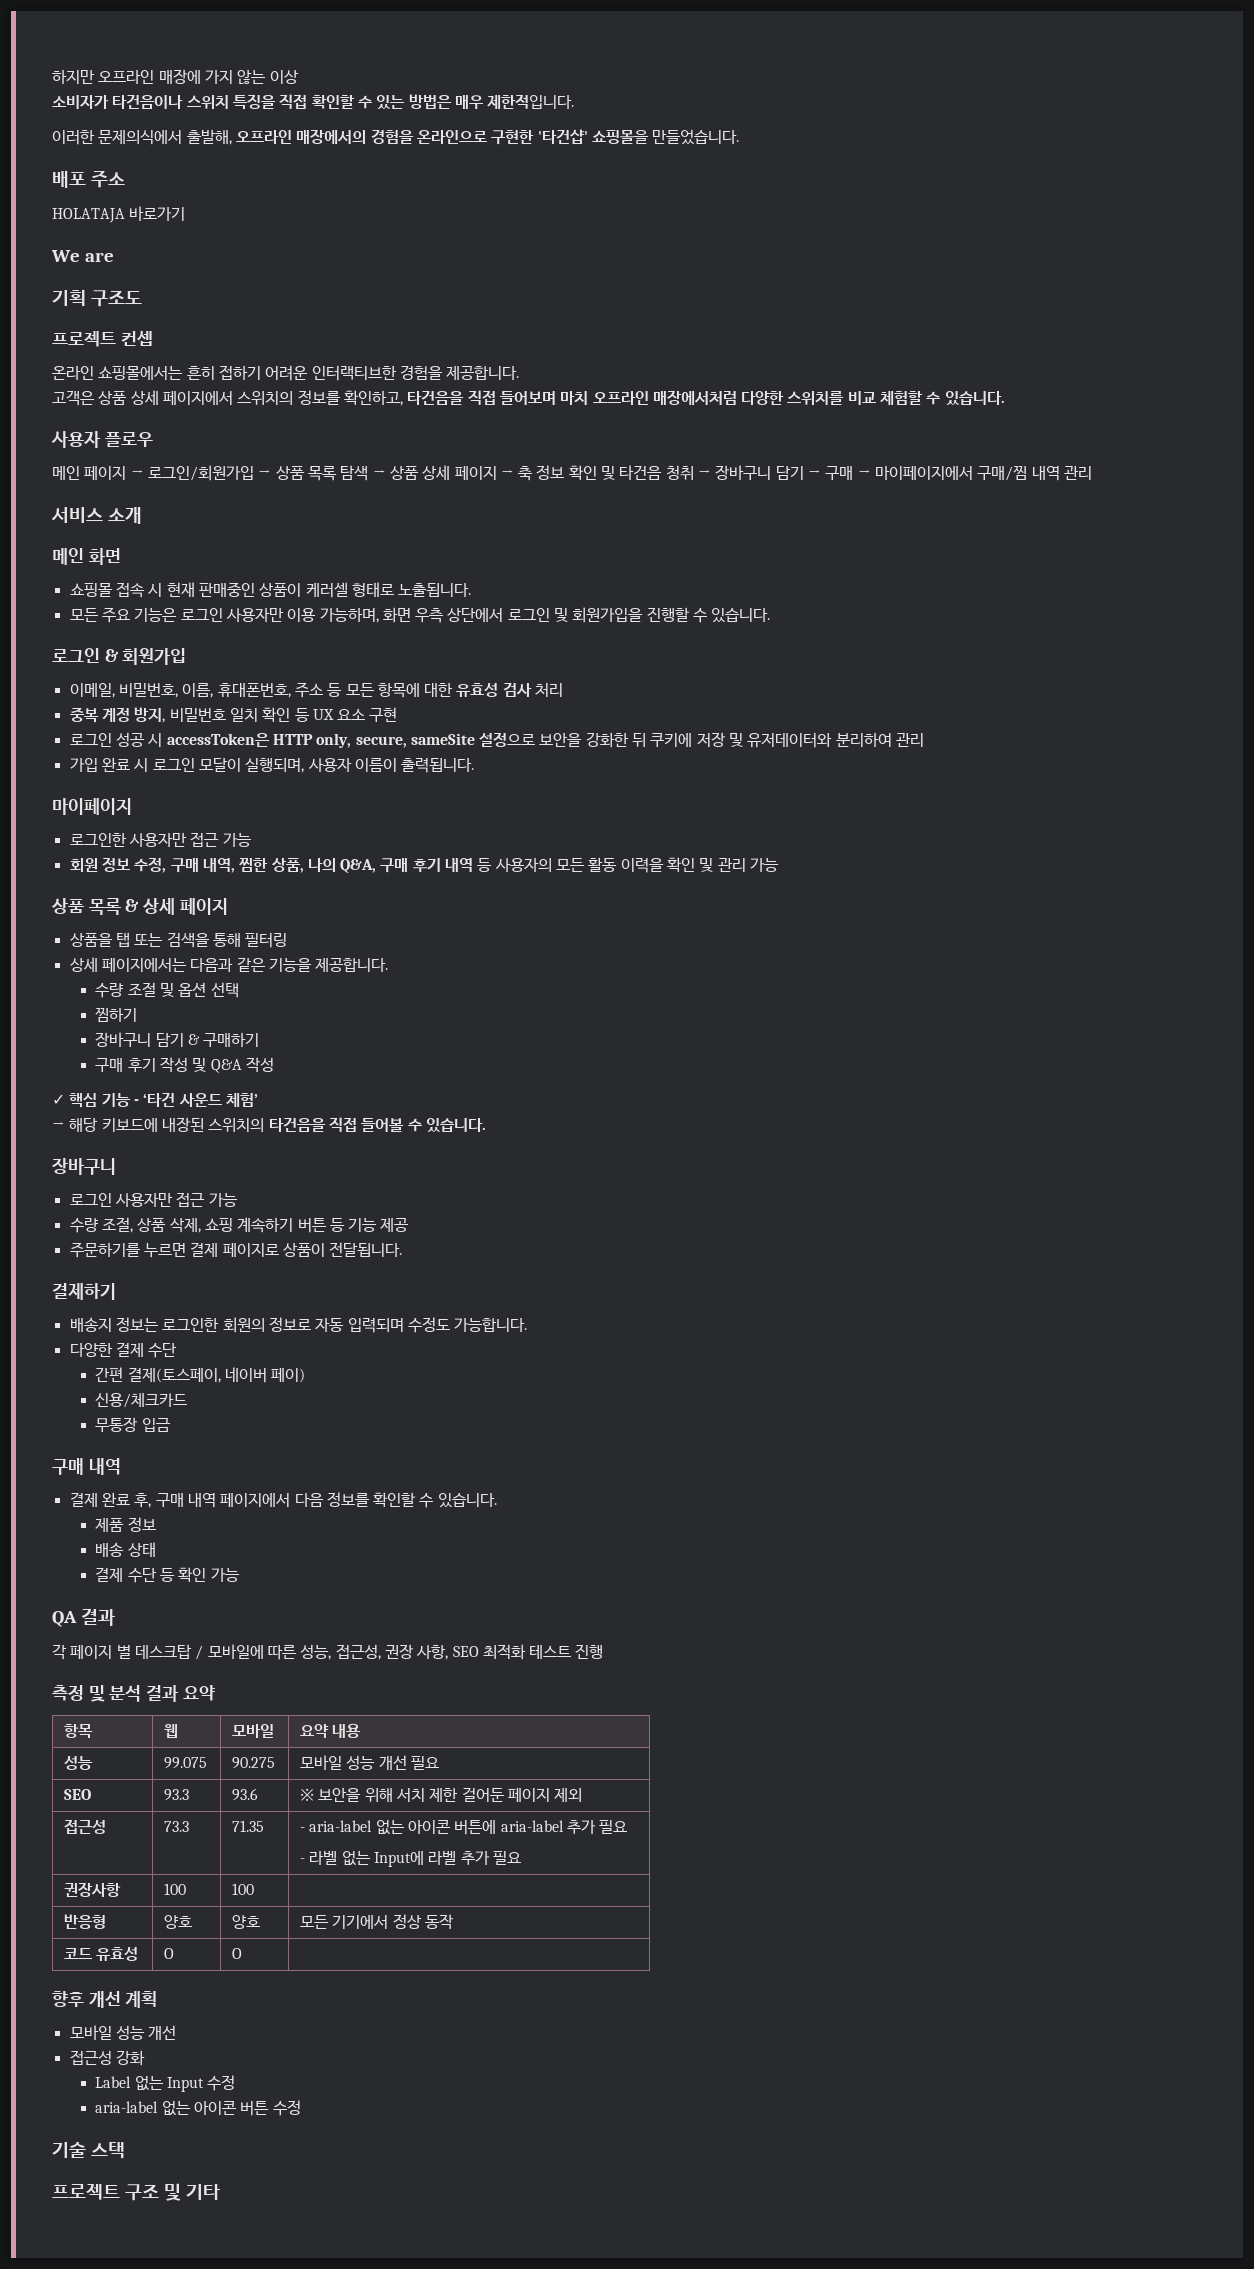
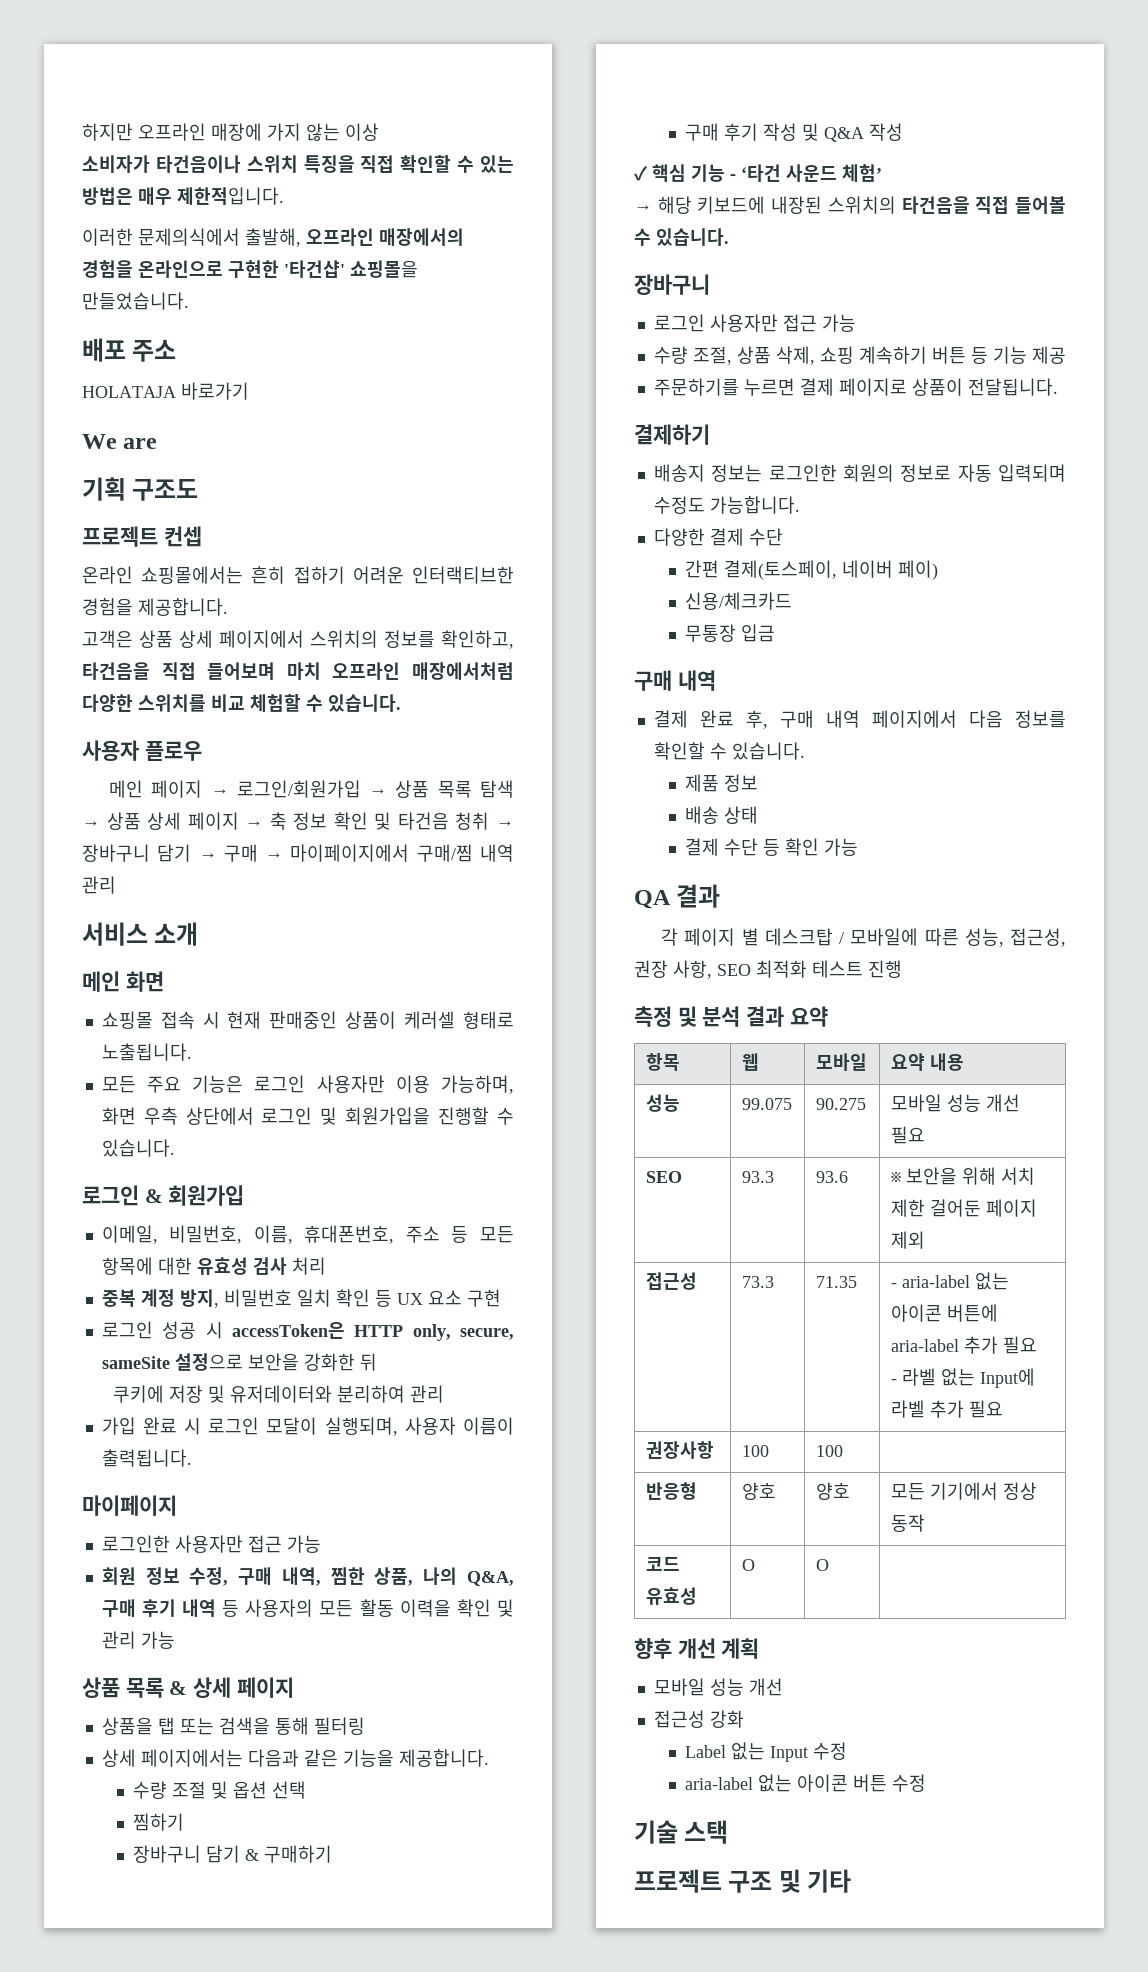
- 로그인 성공 시 accessToken은 HTTP only, secure, sameSite 설정으로 보안을 강화한 뒤 쿠키에 저장 및 유저데이터와 분리하여 관리
+ 로그인 성공 시 accessToken은 HTTP only, secure, sameSite 설정으로 보안을 강화한 뒤
+ 쿠키에 저장 및 유저데이터와 분리하여 관리

